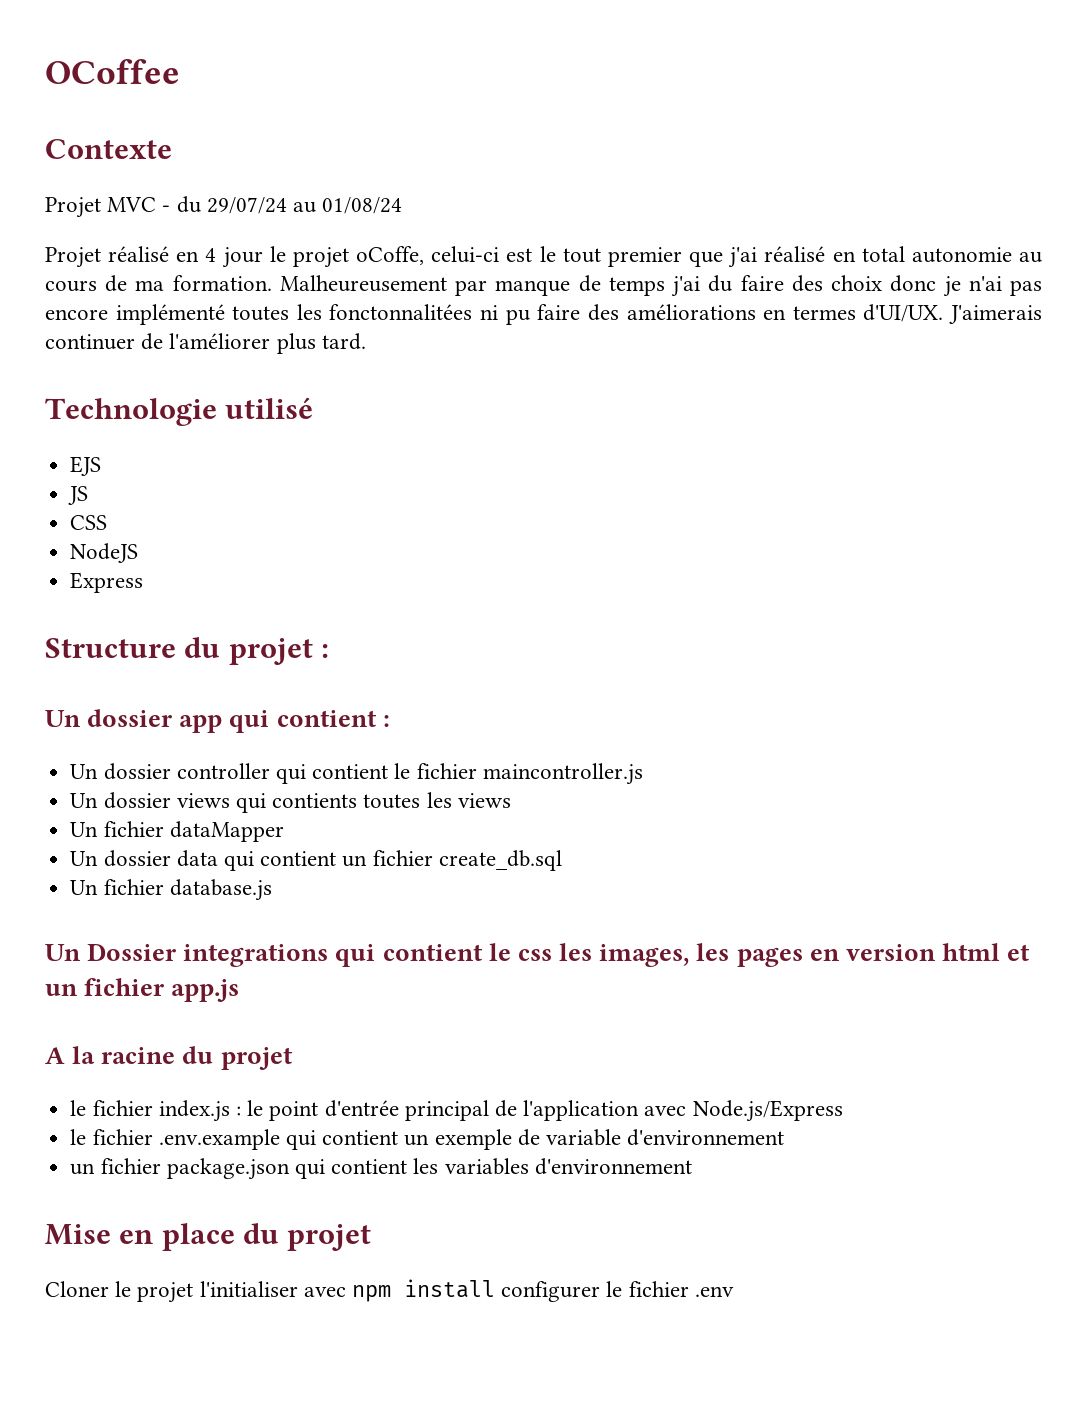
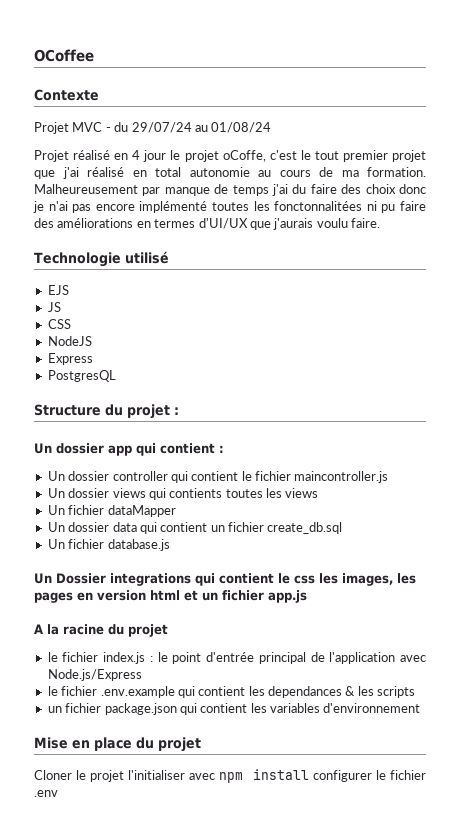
- Projet réalisé en 4 jour le projet oCoffe, celui-ci est le tout premier que j'ai réalisé en total autonomie au cours de ma formation.
+ Projet réalisé en 4 jour le projet oCoffe, c'est le tout premier projet que j'ai réalisé en total autonomie au cours de ma formation.
- Malheureusement par manque de temps j'ai du faire des choix donc je n'ai pas encore implémenté toutes les fonctonnalitées ni pu faire des améliorations en termes d'UI/UX. J'aimerais continuer de l'améliorer plus tard.
+ Malheureusement par manque de temps j'ai du faire des choix donc je n'ai pas encore implémenté toutes les fonctonnalitées ni pu faire des améliorations en termes d'UI/UX que j'aurais voulu faire.
+ PostgresQL
- le fichier .env.example qui contient un exemple de variable d'environnement
+ le fichier .env.example qui contient les dependances & les scripts

